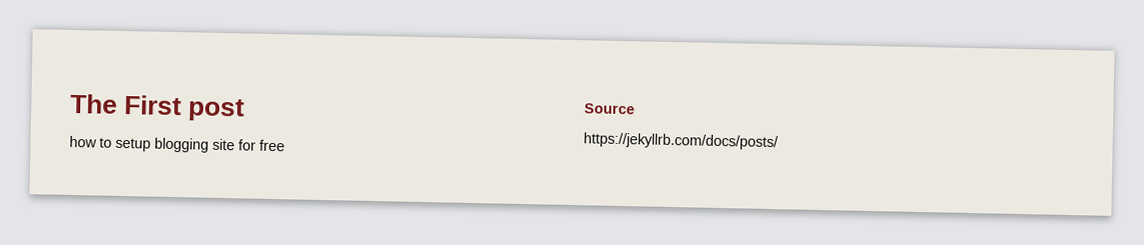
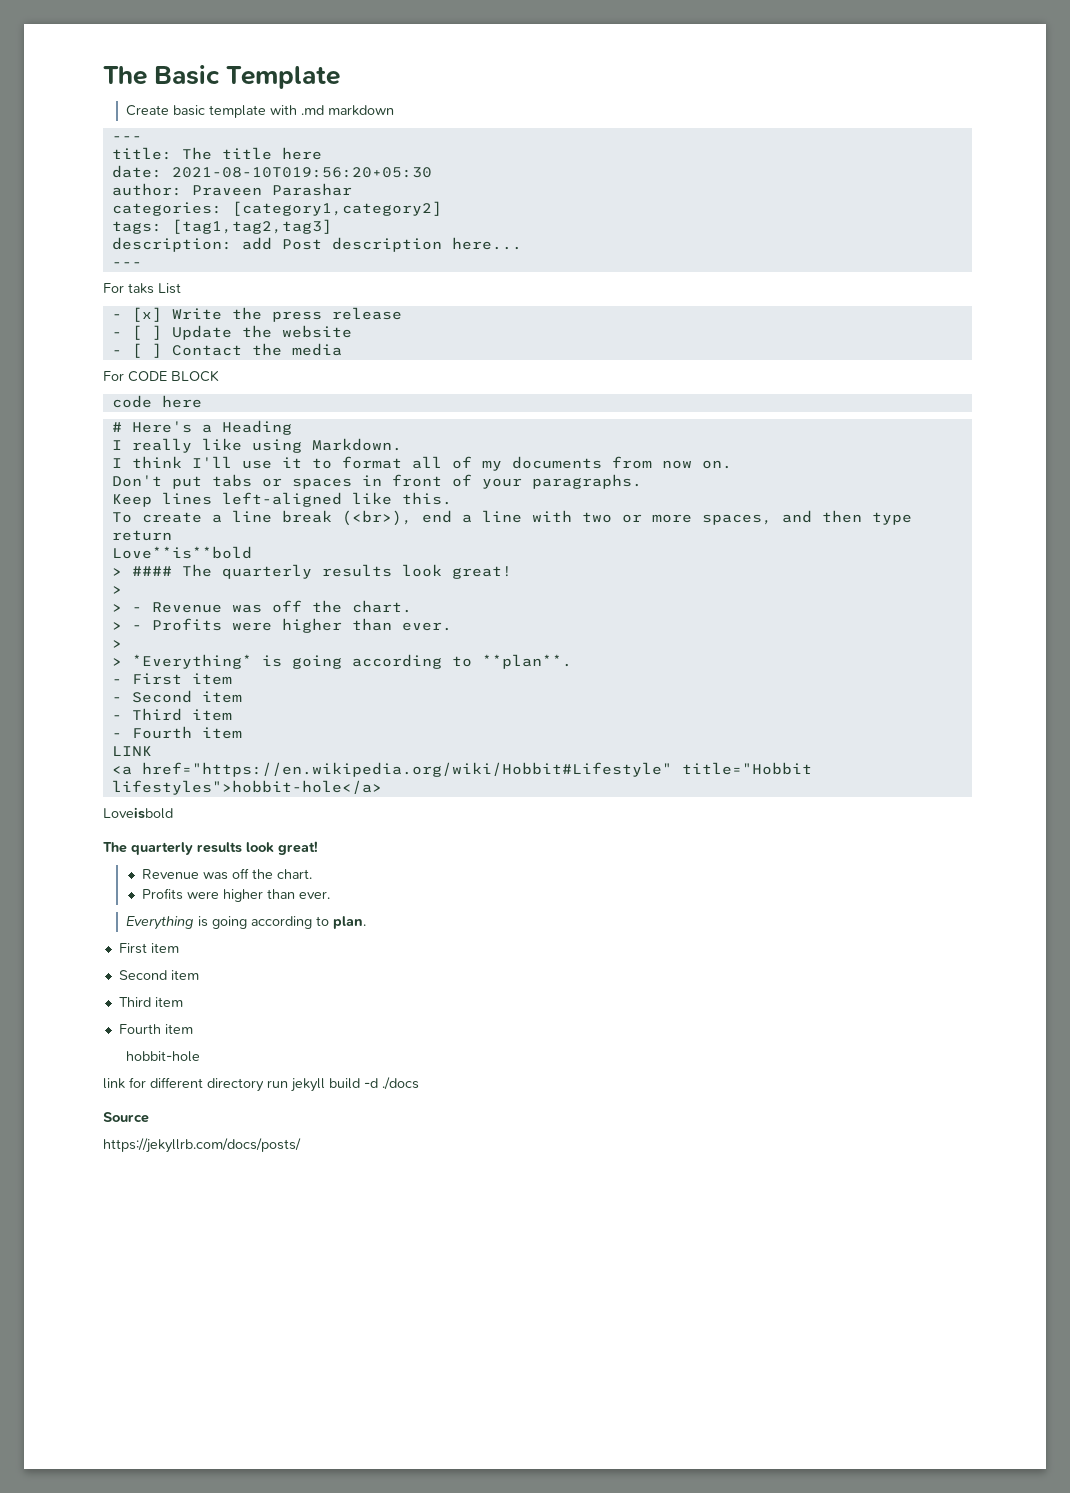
- The First post
- how to setup blogging site for free
+ The Basic Template
+ Create basic template with .md markdown
+ ---
+ title: The title here
+ date: 2021-08-10T019:56:20+05:30
+ author: Praveen Parashar
+ categories: [category1,category2]
+ tags: [tag1,tag2,tag3]
+ description: add Post description here...
+ ---
+ For taks List
+ - [x] Write the press release
+ - [ ] Update the website
+ - [ ] Contact the media
+ For CODE BLOCK
+ code here
+ # Here's a Heading
+ I really like using Markdown.
+ I think I'll use it to format all of my documents from now on.
+ Don't put tabs or spaces in front of your paragraphs.
+ Keep lines left-aligned like this.
+ To create a line break (<br>), end a line with two or more spaces, and then type return
+ Love**is**bold
+ > #### The quarterly results look great!
+ >
+ > - Revenue was off the chart.
+ > - Profits were higher than ever.
+ >
+ > *Everything* is going according to **plan**.
+ - First item
+ - Second item
+ - Third item
+ - Fourth item
+ LINK
+ <a href="https://en.wikipedia.org/wiki/Hobbit#Lifestyle" title="Hobbit lifestyles">hobbit-hole</a>
+ Loveisbold
+ The quarterly results look great!
+ Revenue was off the chart.
+ Profits were higher than ever.
+ Everything is going according to plan.
+ First item
+ Second item
+ Third item
+ Fourth item
+ hobbit-hole
+ link for different directory run jekyll build -d ./docs

